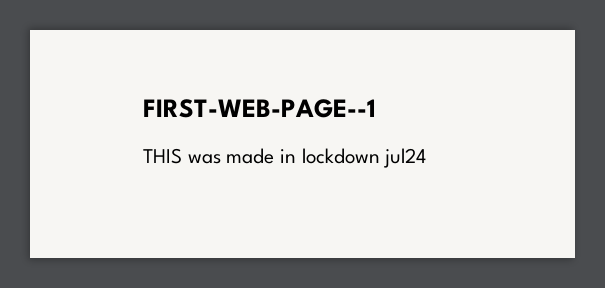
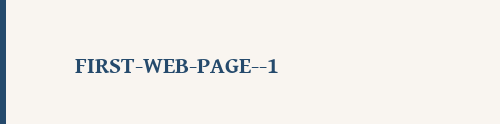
- THIS was made in lockdown jul24

